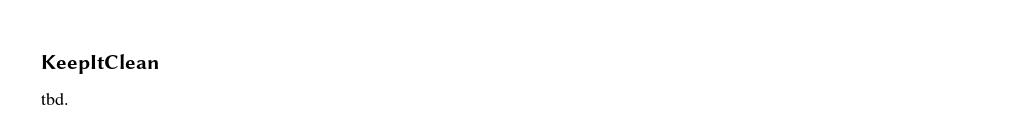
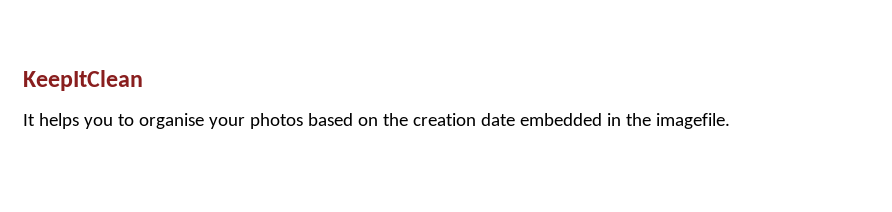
- tbd.
+ It helps you to organise your photos based on the creation date embedded in the imagefile.

